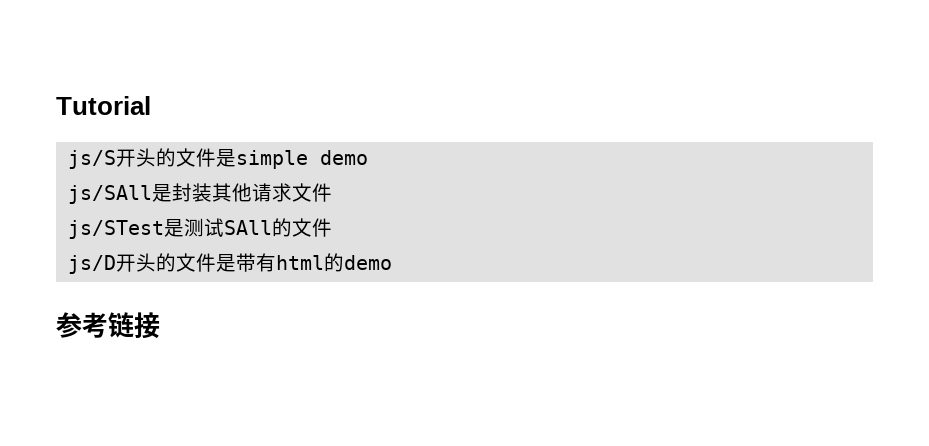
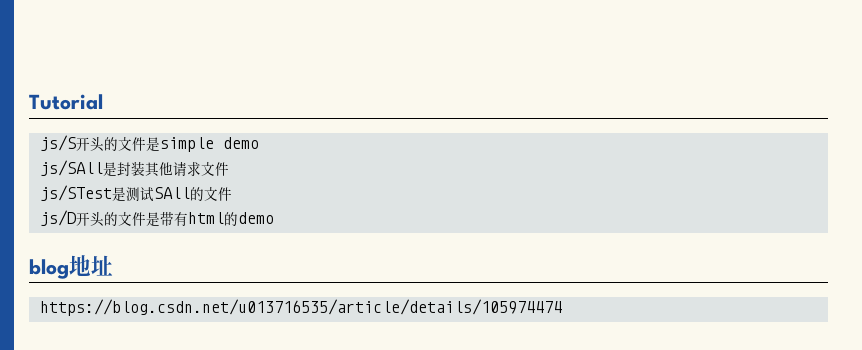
- 参考链接
+ blog地址
+ https://blog.csdn.net/u013716535/article/details/105974474

